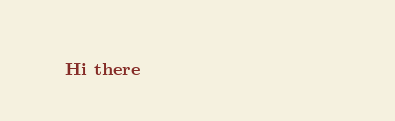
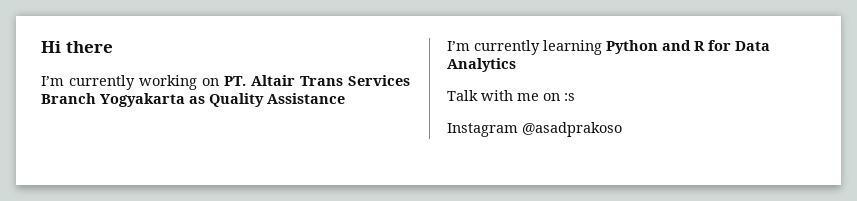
+ I’m currently working on PT. Altair Trans Services Branch Yogyakarta as Quality Assistance
+ I’m currently learning Python and R for Data Analytics
+ Talk with me on :s
+ Instagram @asadprakoso

